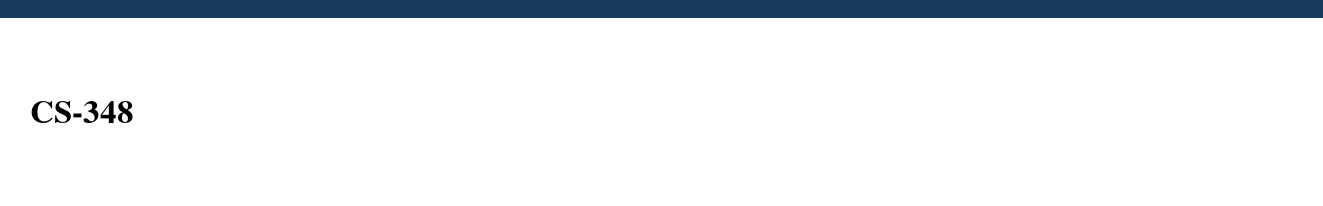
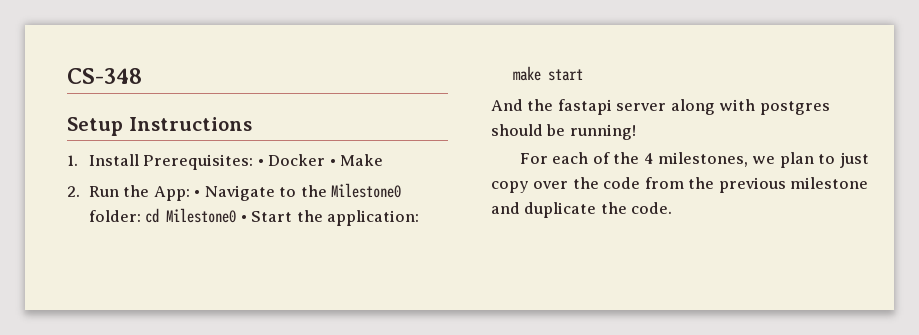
+ Setup Instructions
+ 1. Install Prerequisites: • Docker • Make
+ 2. Run the App: • Navigate to the Milestone0 folder: cd Milestone0 • Start the application: make start
+ And the fastapi server along with postgres should be running!
+ For each of the 4 milestones, we plan to just copy over the code from the previous milestone and duplicate the code.

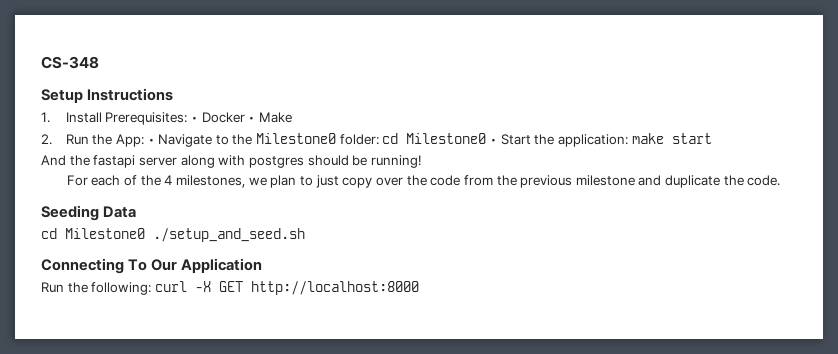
+ Seeding Data
+ cd Milestone0 ./setup_and_seed.sh
+ Connecting To Our Application
+ Run the following: curl -X GET http://localhost:8000

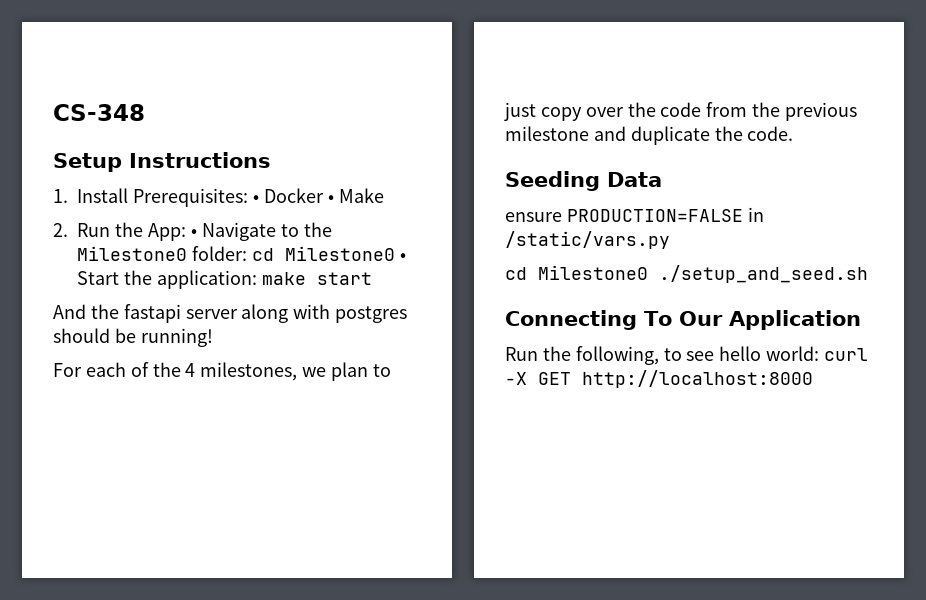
+ ensure PRODUCTION=FALSE in /static/vars.py
- Run the following: curl -X GET http://localhost:8000
+ Run the following, to see hello world: curl -X GET http://localhost:8000

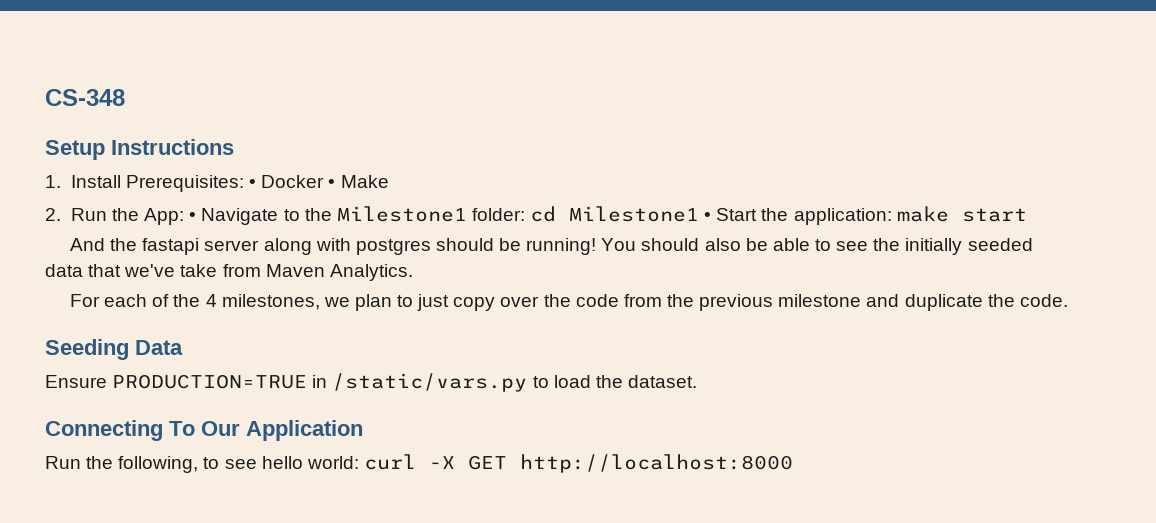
- 2. Run the App: • Navigate to the Milestone0 folder: cd Milestone0 • Start the application: make start
+ 2. Run the App: • Navigate to the Milestone1 folder: cd Milestone1 • Start the application: make start
+ You should also be able to see the initially seeded data that we've take from Maven Analytics.
- ensure PRODUCTION=FALSE in /static/vars.py
- cd Milestone0 ./setup_and_seed.sh
+ Ensure PRODUCTION=TRUE in /static/vars.py to load the dataset.

